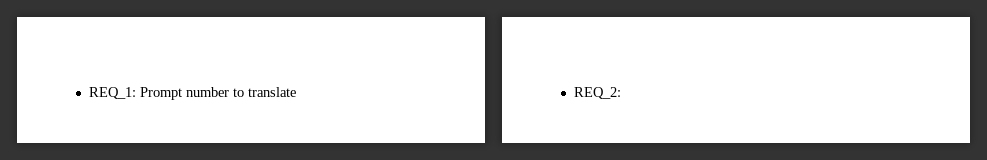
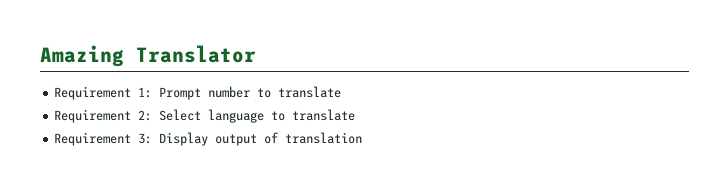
- REQ_1: Prompt number to translate
+ Amazing Translator
+ Requirement 1: Prompt number to translate
- REQ_2:
+ Requirement 2: Select language to translate
+ Requirement 3: Display output of translation

